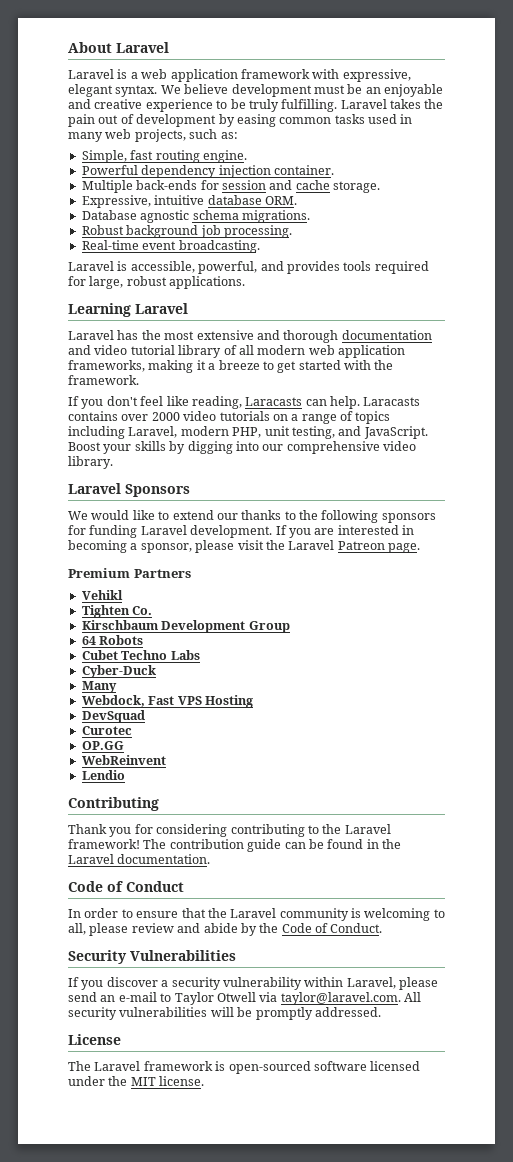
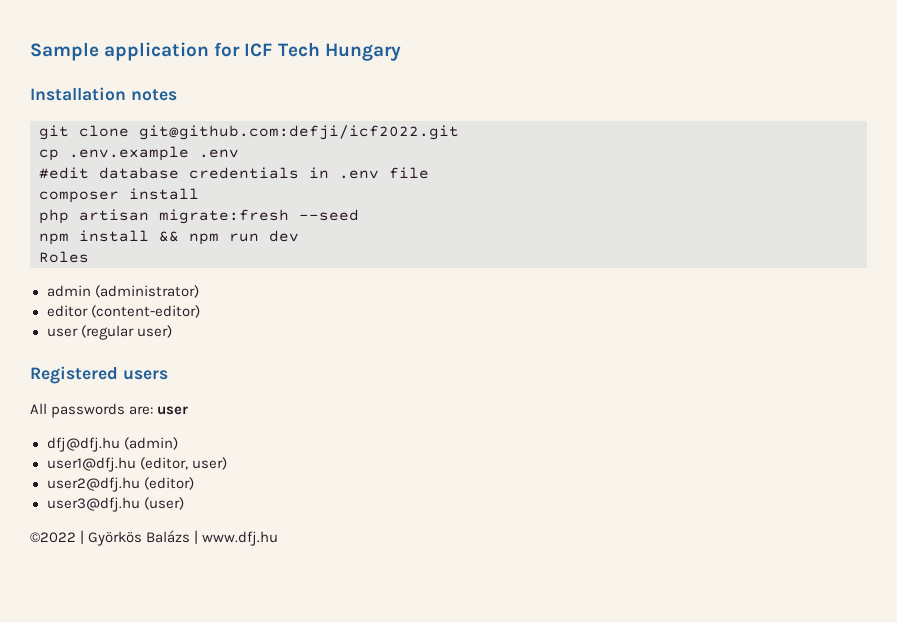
- About Laravel
- Laravel is a web application framework with expressive, elegant syntax. We believe development must be an enjoyable and creative experience to be truly fulfilling. Laravel takes the pain out of development by easing common tasks used in many web projects, such as:
- Simple, fast routing engine.
- Powerful dependency injection container.
- Multiple back-ends for session and cache storage.
- Expressive, intuitive database ORM.
- Database agnostic schema migrations.
- Robust background job processing.
- Real-time event broadcasting.
- Laravel is accessible, powerful, and provides tools required for large, robust applications.
- Learning Laravel
- Laravel has the most extensive and thorough documentation and video tutorial library of all modern web application frameworks, making it a breeze to get started with the framework.
- If you don't feel like reading, Laracasts can help. Laracasts contains over 2000 video tutorials on a range of topics including Laravel, modern PHP, unit testing, and JavaScript. Boost your skills by digging into our comprehensive video library.
- Laravel Sponsors
- We would like to extend our thanks to the following sponsors for funding Laravel development. If you are interested in becoming a sponsor, please visit the Laravel Patreon page.
- Premium Partners
- Vehikl
- Tighten Co.
- Kirschbaum Development Group
- 64 Robots
- Cubet Techno Labs
- Cyber-Duck
- Many
- Webdock, Fast VPS Hosting
- DevSquad
- Curotec
- OP.GG
- WebReinvent
- Lendio
- Contributing
- Thank you for considering contributing to the Laravel framework! The contribution guide can be found in the Laravel documentation.
- Code of Conduct
- In order to ensure that the Laravel community is welcoming to all, please review and abide by the Code of Conduct.
- Security Vulnerabilities
- If you discover a security vulnerability within Laravel, please send an e-mail to Taylor Otwell via taylor@laravel.com. All security vulnerabilities will be promptly addressed.
- License
- The Laravel framework is open-sourced software licensed under the MIT license.
+ Sample application for ICF Tech Hungary
+ Installation notes
+ git clone git@github.com:defji/icf2022.git
+ cp .env.example .env
+ #edit database credentials in .env file
+ composer install
+ php artisan migrate:fresh --seed
+ npm install && npm run dev
+ Roles
+ admin (administrator)
+ editor (content-editor)
+ user (regular user)
+ Registered users
+ All passwords are: user
+ dfj@dfj.hu (admin)
+ user1@dfj.hu (editor, user)
+ user2@dfj.hu (editor)
+ user3@dfj.hu (user)
+ ©2022 | Györkös Balázs | www.dfj.hu

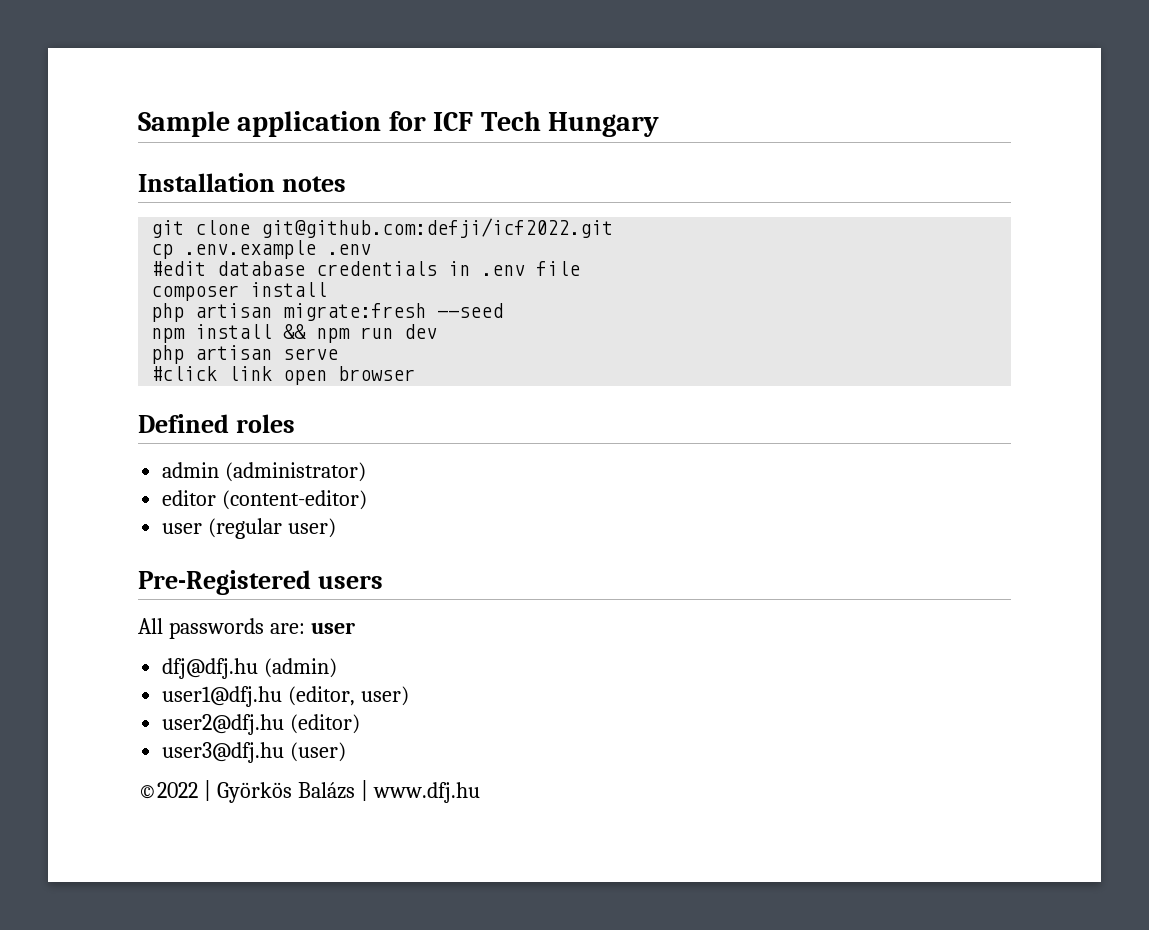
- Roles
+ php artisan serve
+ #click link open browser
+ Defined roles
- Registered users
+ Pre-Registered users

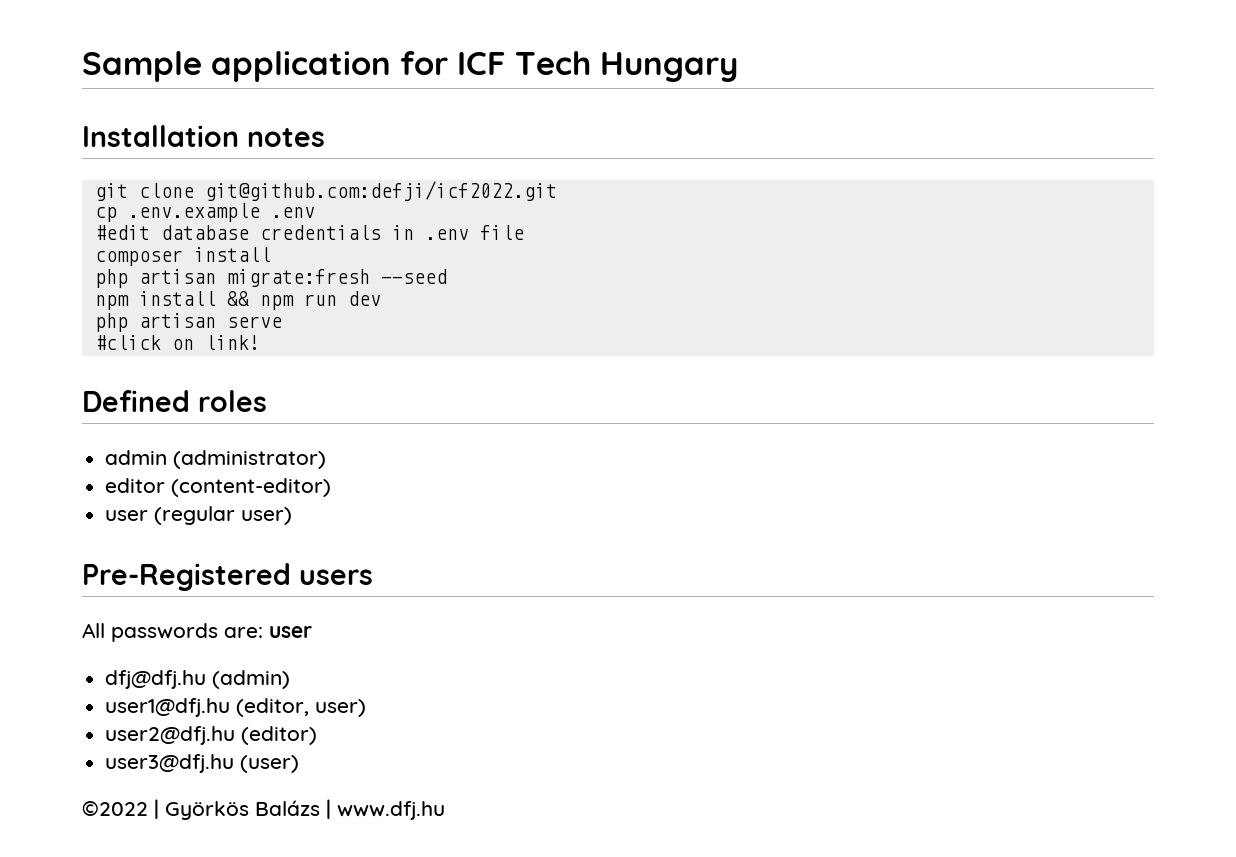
- #click link open browser
+ #click on link!

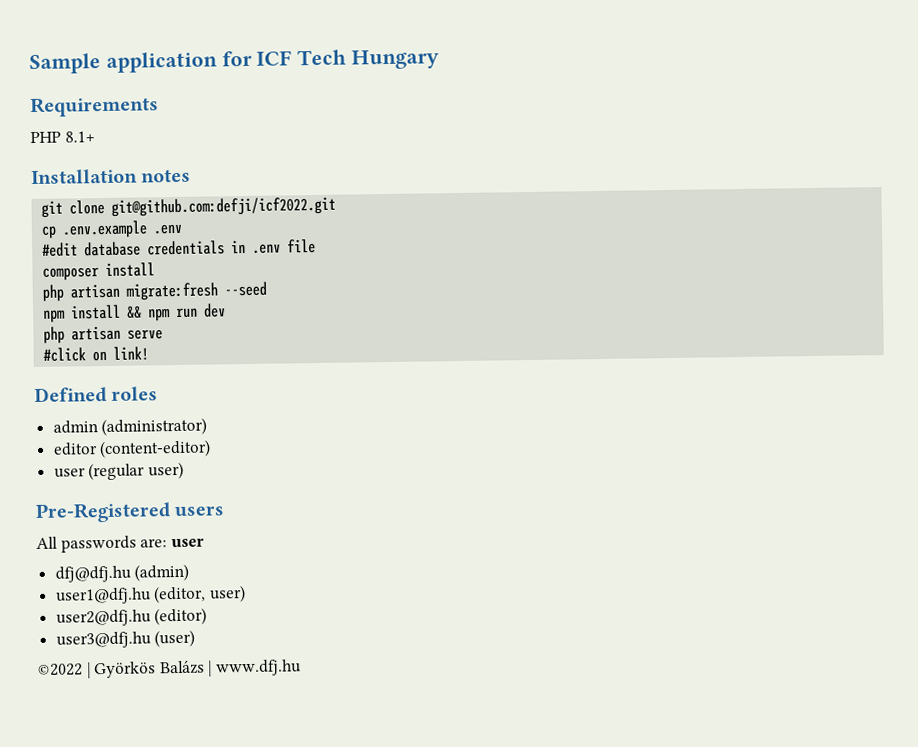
+ Requirements
+ PHP 8.1+

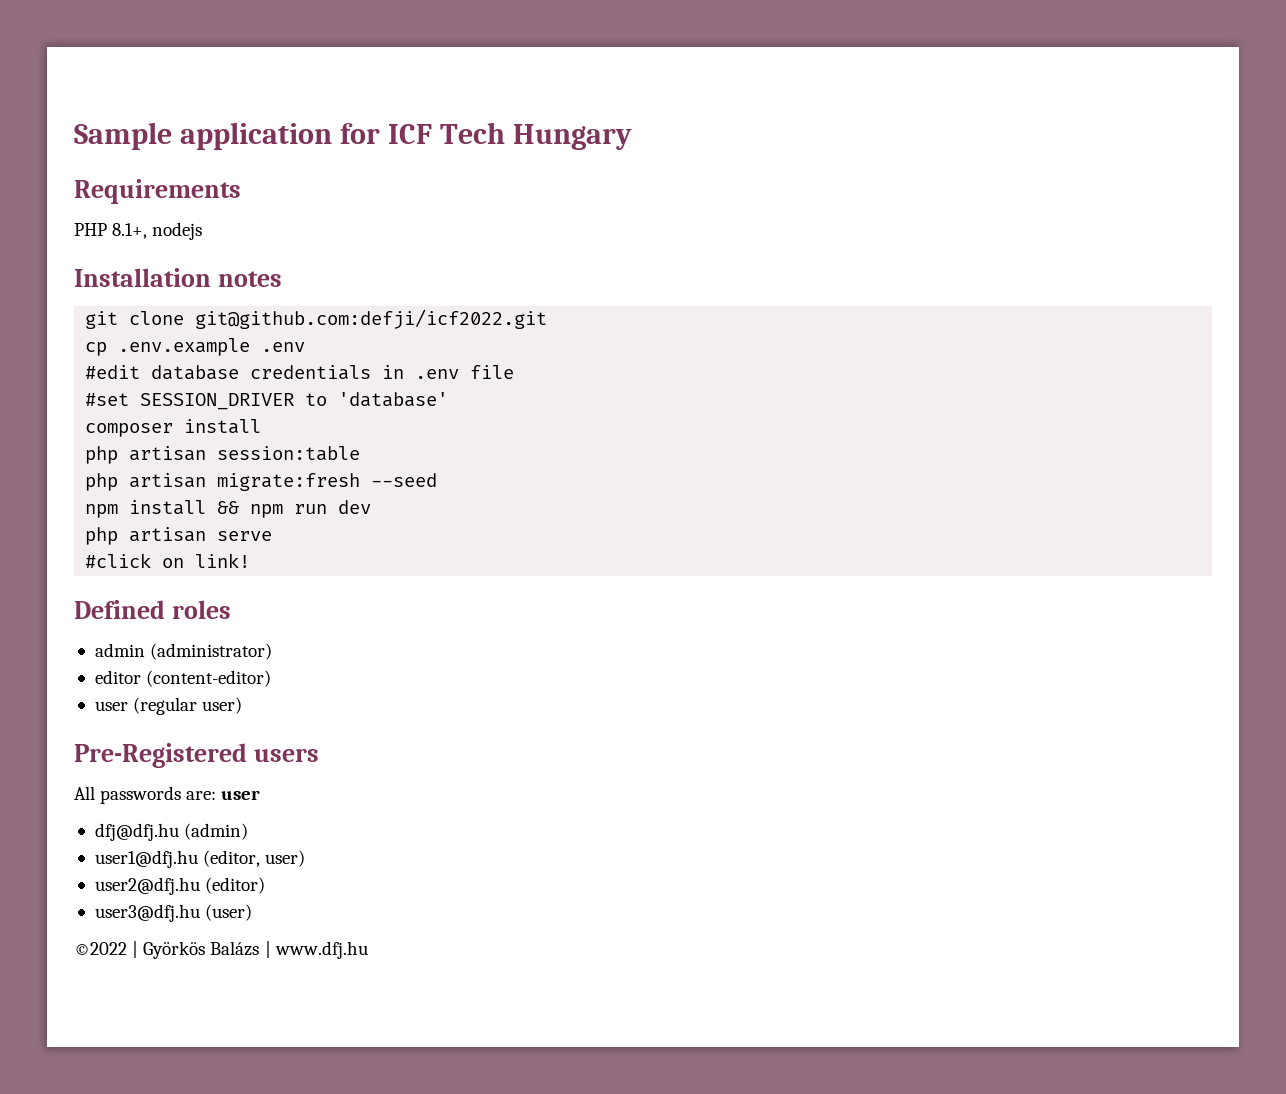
- PHP 8.1+
+ PHP 8.1+, nodejs
+ #set SESSION_DRIVER to 'database'
+ php artisan session:table

